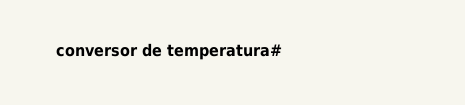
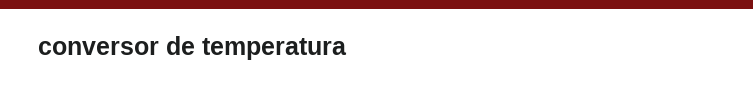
- conversor de temperatura#
+ conversor de temperatura

